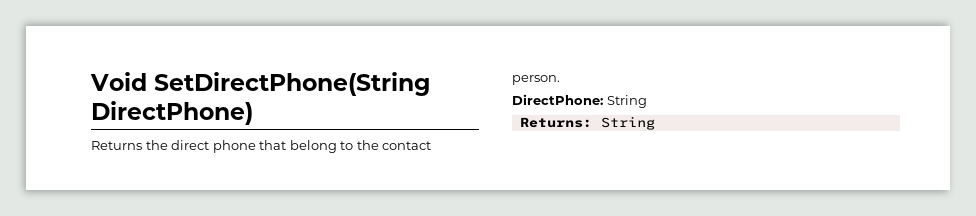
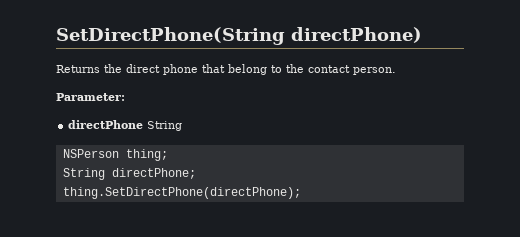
- Void SetDirectPhone(String DirectPhone)
+ SetDirectPhone(String directPhone)
- DirectPhone: String
+ Parameter:
+ directPhone String
- Returns: String
+ NSPerson thing;
+ String directPhone;
+ thing.SetDirectPhone(directPhone);

